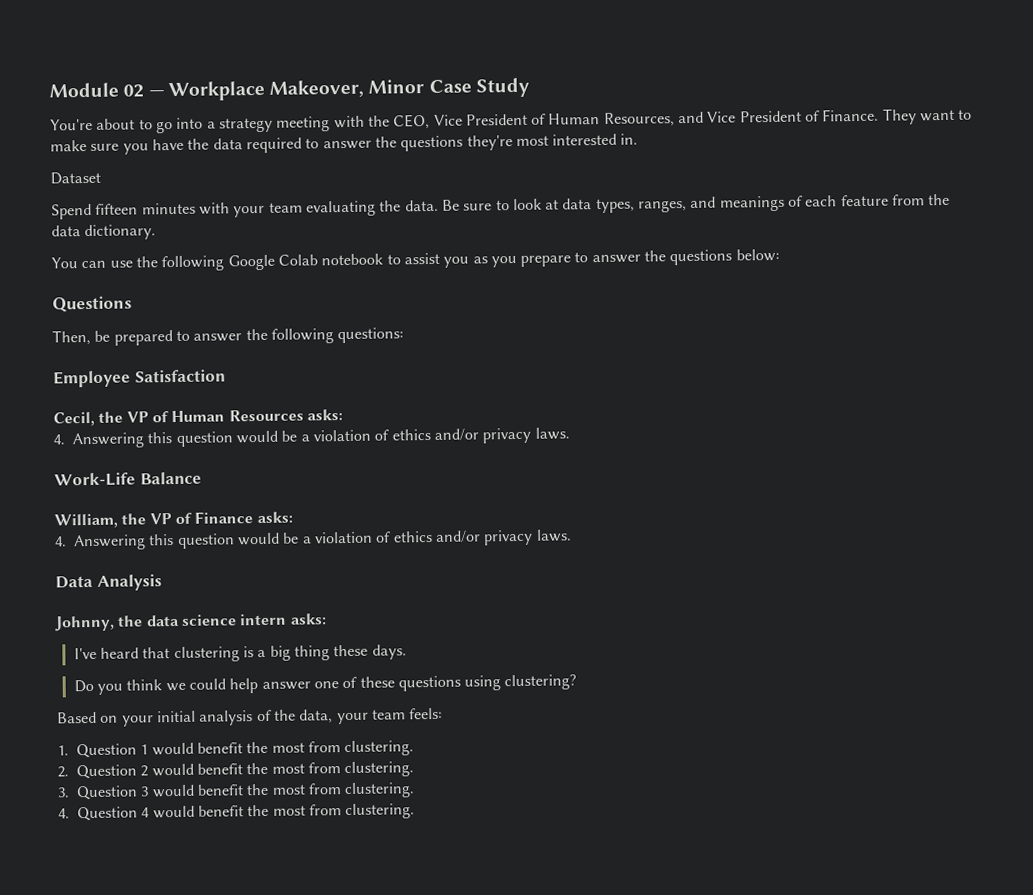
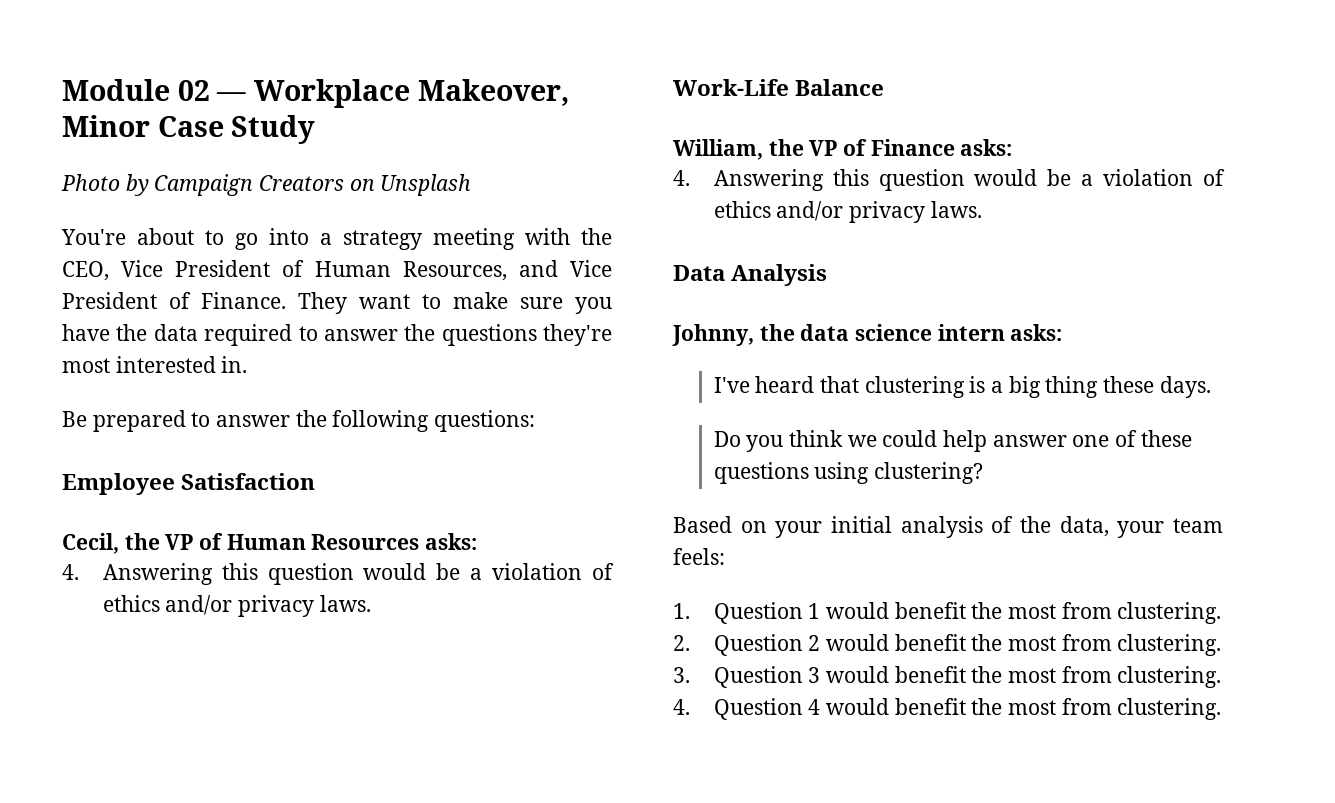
+ Photo by Campaign Creators on Unsplash
- Dataset
- Spend fifteen minutes with your team evaluating the data. Be sure to look at data types, ranges, and meanings of each feature from the data dictionary.
- You can use the following Google Colab notebook to assist you as you prepare to answer the questions below:
- Questions
- Then, be prepared to answer the following questions:
+ Be prepared to answer the following questions:

